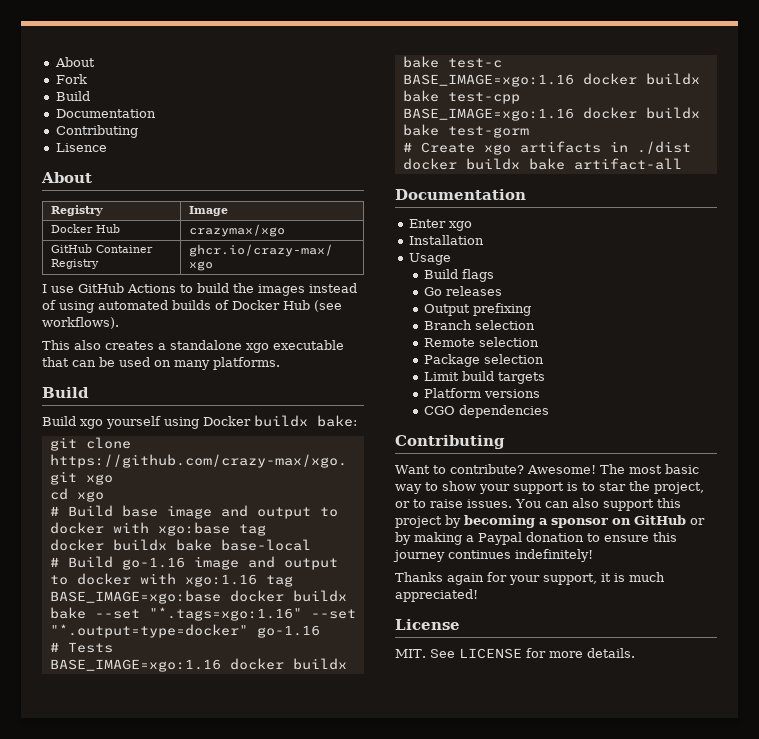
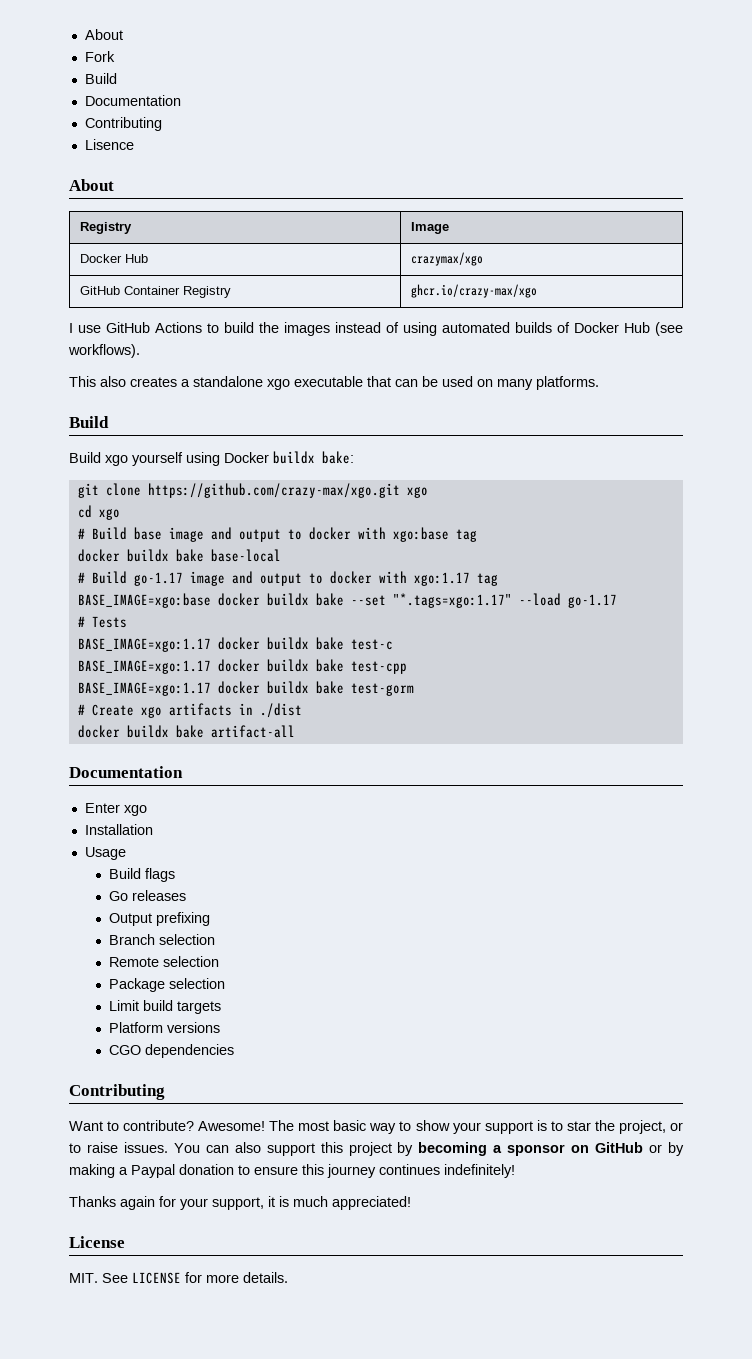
- # Build go-1.16 image and output to docker with xgo:1.16 tag
+ # Build go-1.17 image and output to docker with xgo:1.17 tag
- BASE_IMAGE=xgo:base docker buildx bake --set "*.tags=xgo:1.16" --set "*.output=type=docker" go-1.16
+ BASE_IMAGE=xgo:base docker buildx bake --set "*.tags=xgo:1.17" --load go-1.17
- BASE_IMAGE=xgo:1.16 docker buildx bake test-c
+ BASE_IMAGE=xgo:1.17 docker buildx bake test-c
- BASE_IMAGE=xgo:1.16 docker buildx bake test-cpp
+ BASE_IMAGE=xgo:1.17 docker buildx bake test-cpp
- BASE_IMAGE=xgo:1.16 docker buildx bake test-gorm
+ BASE_IMAGE=xgo:1.17 docker buildx bake test-gorm

